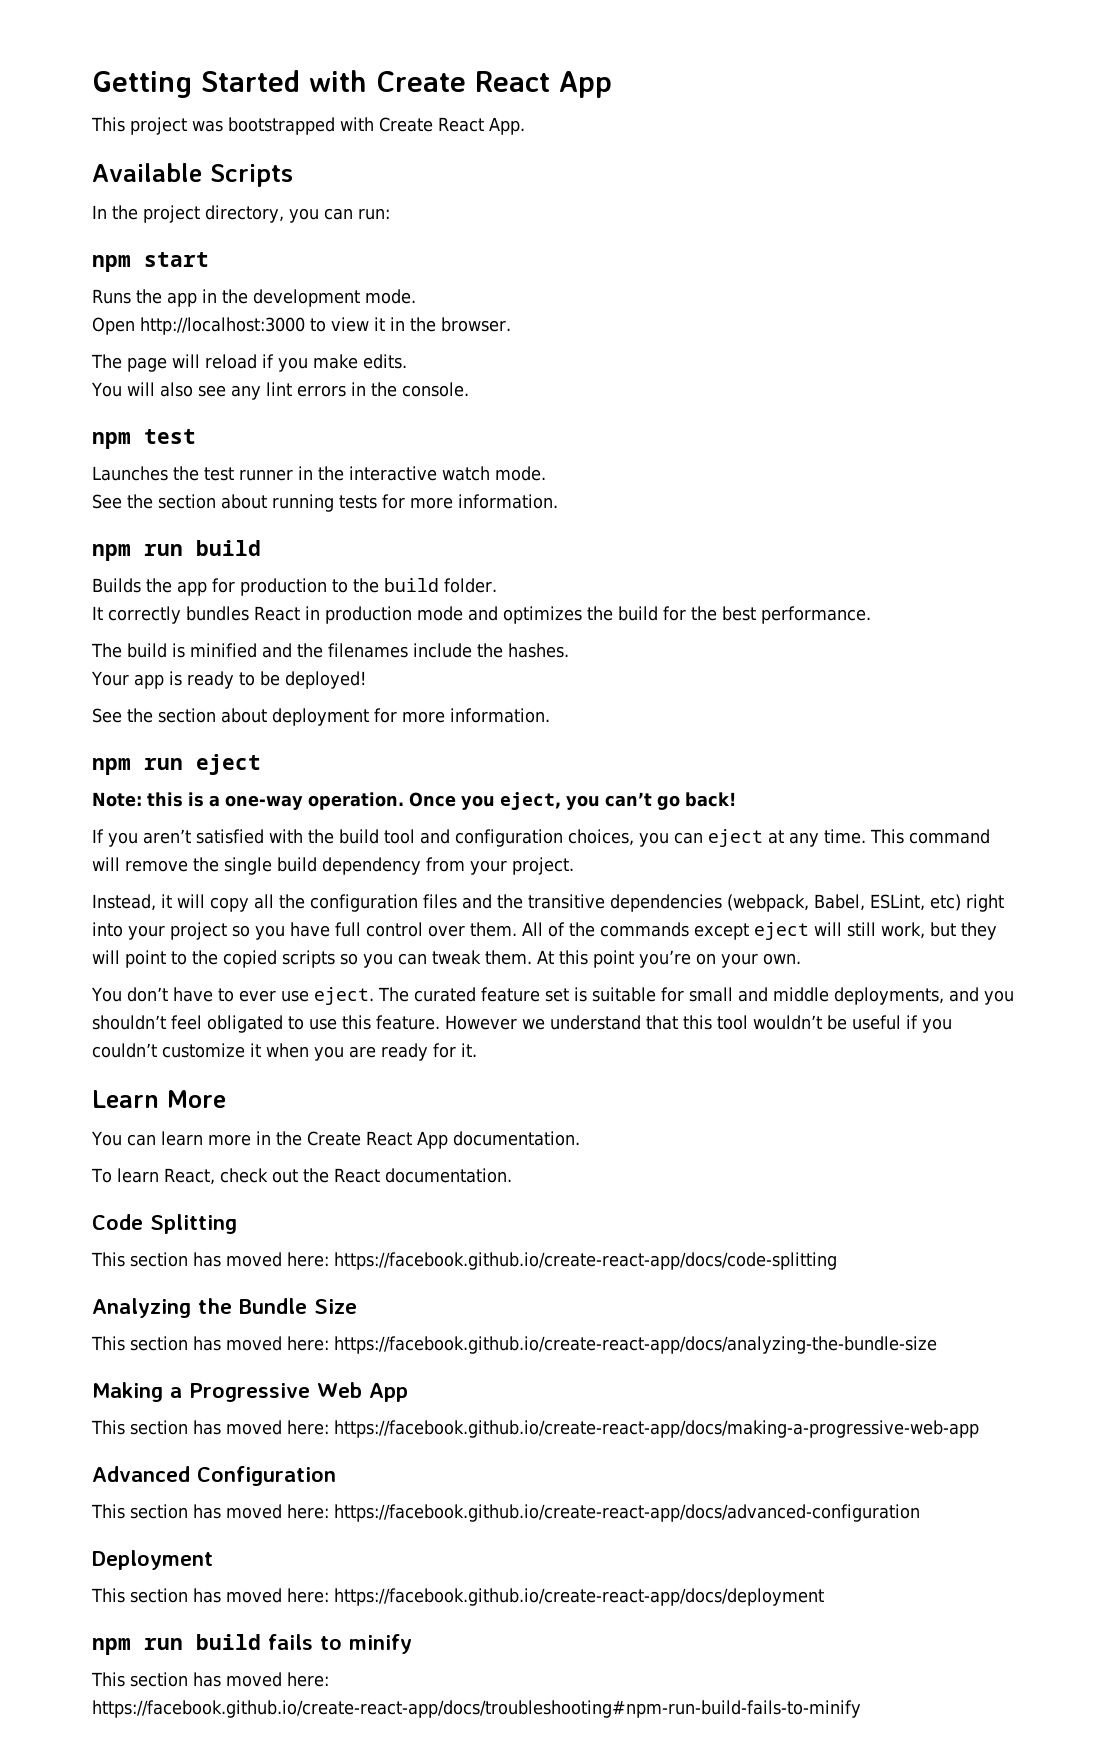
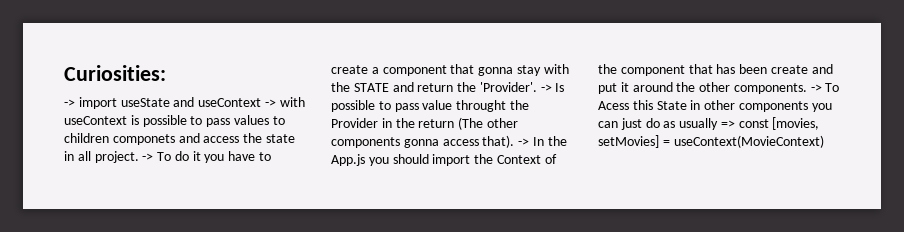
- Getting Started with Create React App
- This project was bootstrapped with Create React App.
- Available Scripts
- In the project directory, you can run:
- npm start
- Runs the app in the development mode.
- Open http://localhost:3000 to view it in the browser.
- The page will reload if you make edits.
- You will also see any lint errors in the console.
- npm test
- Launches the test runner in the interactive watch mode.
- See the section about running tests for more information.
- npm run build
- Builds the app for production to the build folder.
- It correctly bundles React in production mode and optimizes the build for the best performance.
- The build is minified and the filenames include the hashes.
- Your app is ready to be deployed!
- See the section about deployment for more information.
- npm run eject
- Note: this is a one-way operation. Once you eject, you can’t go back!
- If you aren’t satisfied with the build tool and configuration choices, you can eject at any time. This command will remove the single build dependency from your project.
- Instead, it will copy all the configuration files and the transitive dependencies (webpack, Babel, ESLint, etc) right into your project so you have full control over them. All of the commands except eject will still work, but they will point to the copied scripts so you can tweak them. At this point you’re on your own.
- You don’t have to ever use eject. The curated feature set is suitable for small and middle deployments, and you shouldn’t feel obligated to use this feature. However we understand that this tool wouldn’t be useful if you couldn’t customize it when you are ready for it.
- Learn More
- You can learn more in the Create React App documentation.
- To learn React, check out the React documentation.
- Code Splitting
- This section has moved here: https://facebook.github.io/create-react-app/docs/code-splitting
- Analyzing the Bundle Size
- This section has moved here: https://facebook.github.io/create-react-app/docs/analyzing-the-bundle-size
- Making a Progressive Web App
- This section has moved here: https://facebook.github.io/create-react-app/docs/making-a-progressive-web-app
- Advanced Configuration
- This section has moved here: https://facebook.github.io/create-react-app/docs/advanced-configuration
- Deployment
- This section has moved here: https://facebook.github.io/create-react-app/docs/deployment
- npm run build fails to minify
- This section has moved here: https://facebook.github.io/create-react-app/docs/troubleshooting#npm-run-build-fails-to-minify
+ Curiosities:
+ -> import useState and useContext -> with useContext is possible to pass values to children componets and access the state in all project. -> To do it you have to create a component that gonna stay with the STATE and return the 'Provider'. -> Is possible to pass value throught the Provider in the return (The other components gonna access that). -> In the App.js you should import the Context of the component that has been create and put it around the other components. -> To Acess this State in other components you can just do as usually => const [movies, setMovies] = useContext(MovieContext)

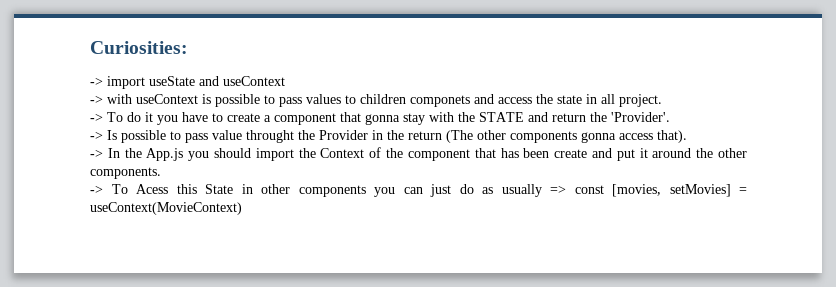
- -> import useState and useContext -> with useContext is possible to pass values to children componets and access the state in all project. -> To do it you have to create a component that gonna stay with the STATE and return the 'Provider'. -> Is possible to pass value throught the Provider in the return (The other components gonna access that). -> In the App.js you should import the Context of the component that has been create and put it around the other components. -> To Acess this State in other components you can just do as usually => const [movies, setMovies] = useContext(MovieContext)
+ -> import useState and useContext
+ -> with useContext is possible to pass values to children componets and access the state in all project.
+ -> To do it you have to create a component that gonna stay with the STATE and return the 'Provider'.
+ -> Is possible to pass value throught the Provider in the return (The other components gonna access that).
+ -> In the App.js you should import the Context of the component that has been create and put it around the other components.
+ -> To Acess this State in other components you can just do as usually => const [movies, setMovies] = useContext(MovieContext)

